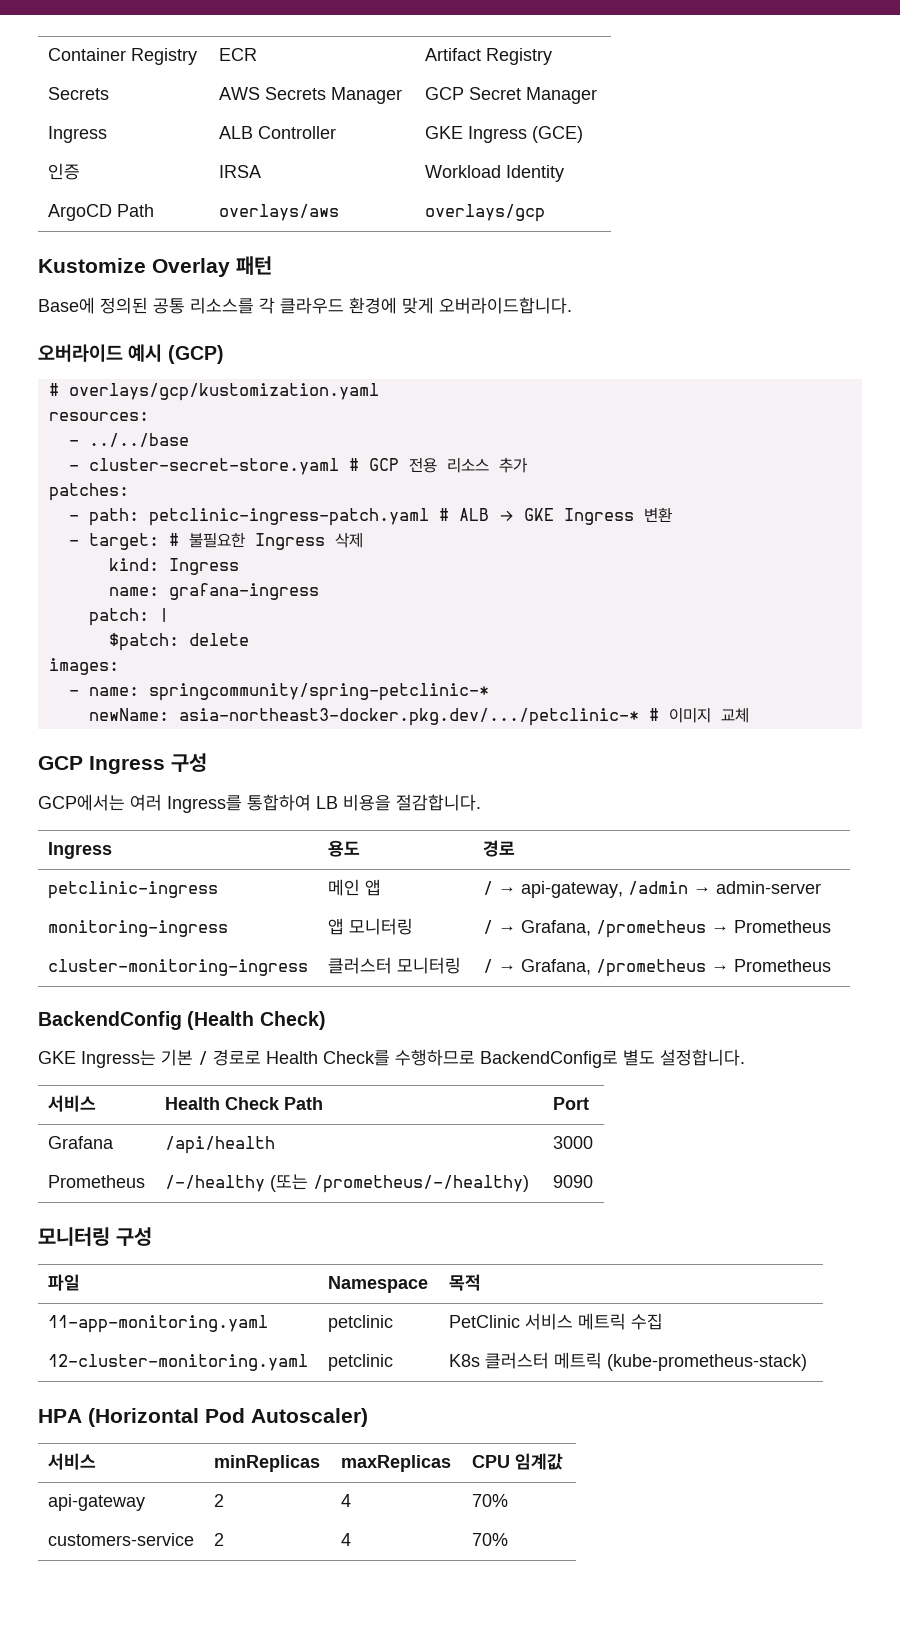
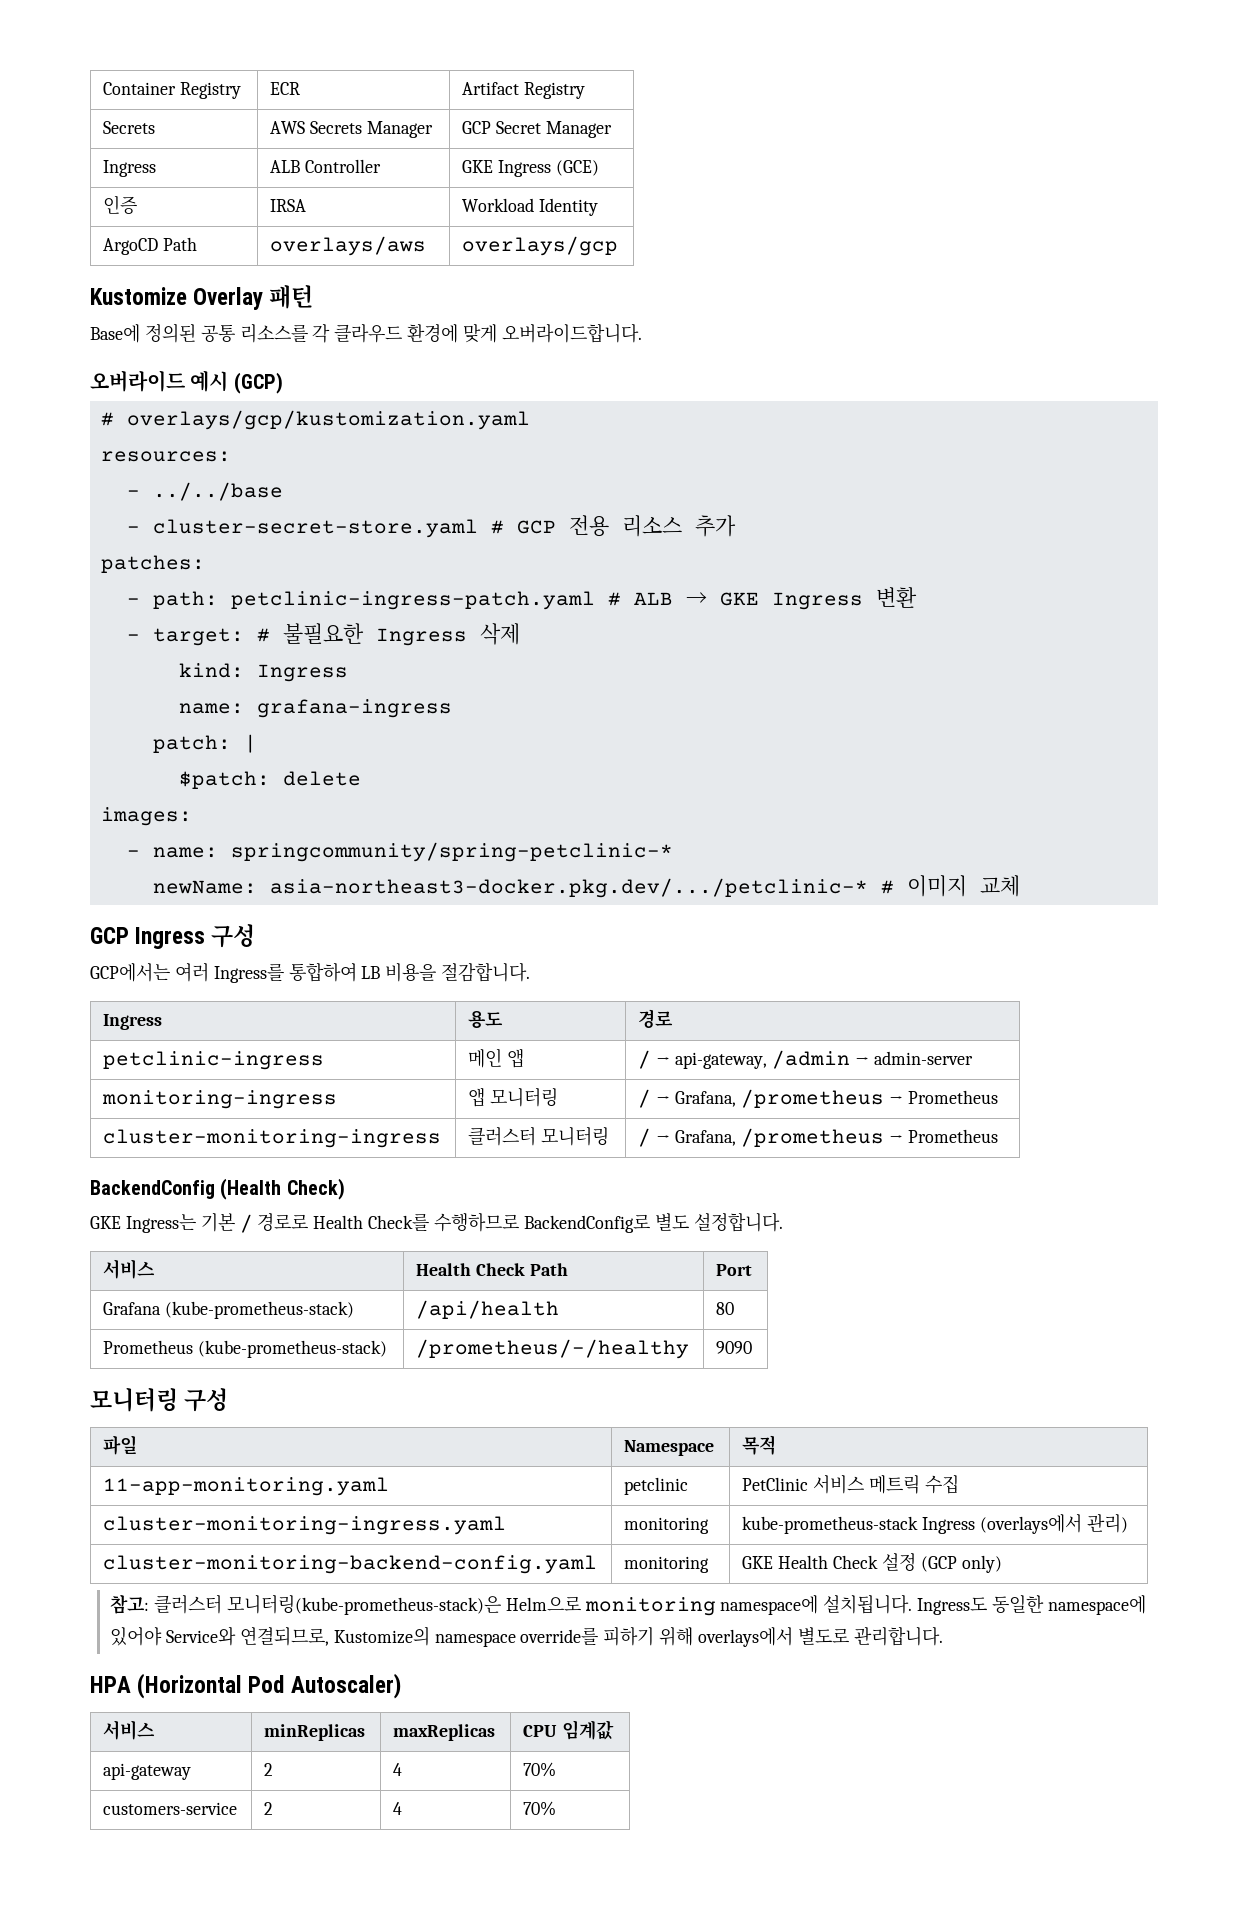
- Grafana | /api/health | 3000
- Prometheus | /-/healthy (또는 /prometheus/-/healthy) | 9090
+ Grafana (kube-prometheus-stack) | /api/health | 80
+ Prometheus (kube-prometheus-stack) | /prometheus/-/healthy | 9090
- 12-cluster-monitoring.yaml | petclinic | K8s 클러스터 메트릭 (kube-prometheus-stack)
+ cluster-monitoring-ingress.yaml | monitoring | kube-prometheus-stack Ingress (overlays에서 관리)
+ cluster-monitoring-backend-config.yaml | monitoring | GKE Health Check 설정 (GCP only)
+ 참고: 클러스터 모니터링(kube-prometheus-stack)은 Helm으로 monitoring namespace에 설치됩니다. Ingress도 동일한 namespace에 있어야 Service와 연결되므로, Kustomize의 namespace override를 피하기 위해 overlays에서 별도로 관리합니다.

